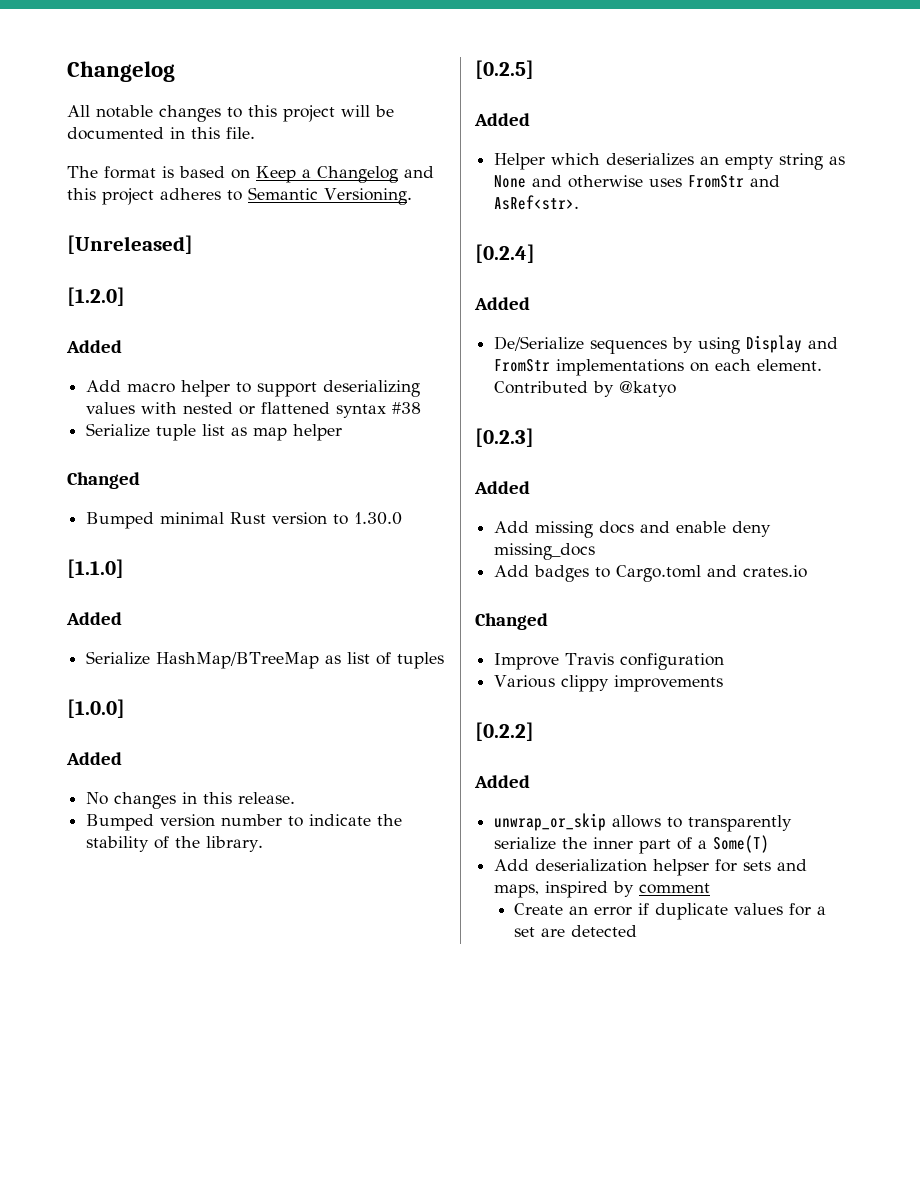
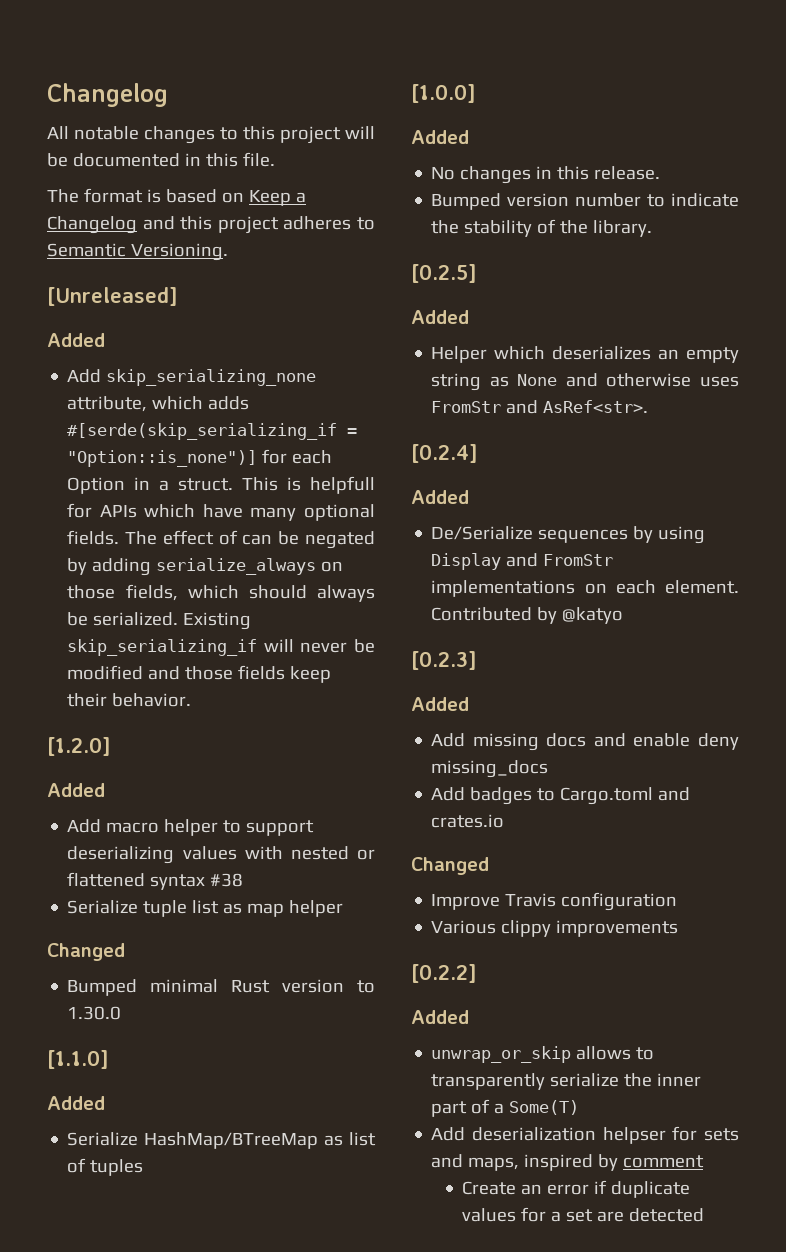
  [Unreleased]
+ Added
+ Add skip_serializing_none attribute, which adds #[serde(skip_serializing_if = "Option::is_none")] for each Option in a struct. This is helpfull for APIs which have many optional fields. The effect of can be negated by adding serialize_always on those fields, which should always be serialized. Existing skip_serializing_if will never be modified and those fields keep their behavior.

